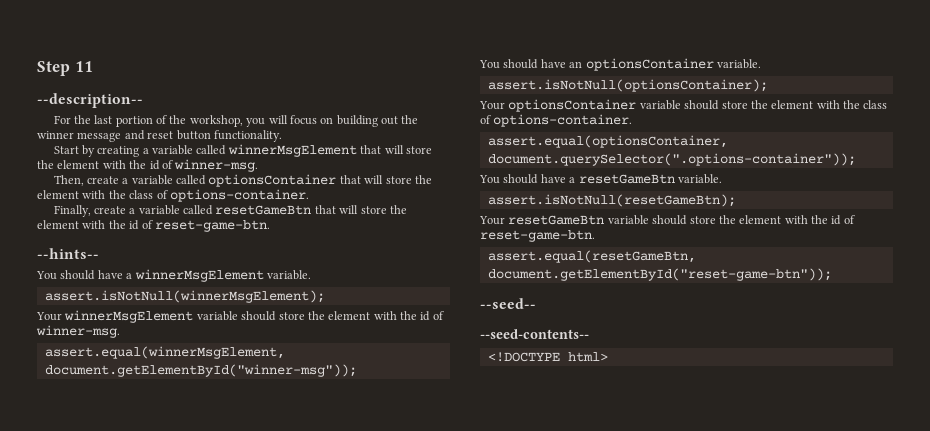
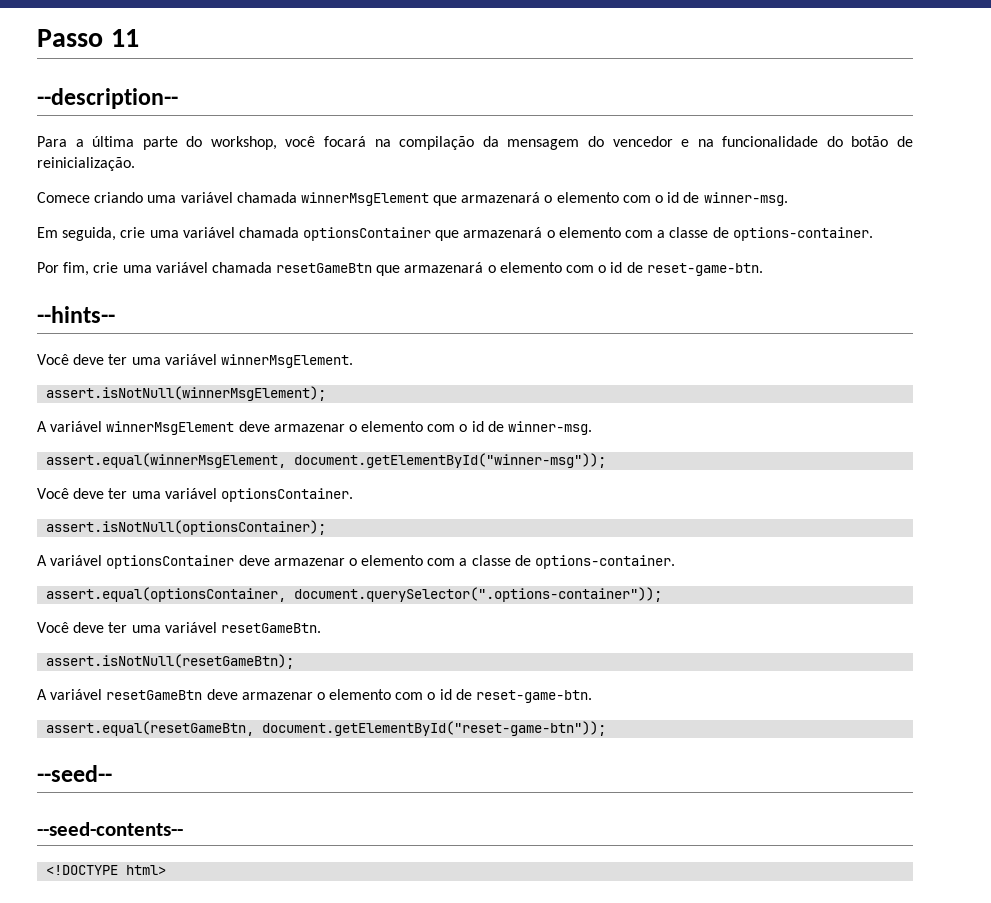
- Step 11
+ Passo 11
- For the last portion of the workshop, you will focus on building out the winner message and reset button functionality.
- Start by creating a variable called winnerMsgElement that will store the element with the id of winner-msg.
- Then, create a variable called optionsContainer that will store the element with the class of options-container.
- Finally, create a variable called resetGameBtn that will store the element with the id of reset-game-btn.
+ Para a última parte do workshop, você focará na compilação da mensagem do vencedor e na funcionalidade do botão de reinicialização.
+ Comece criando uma variável chamada winnerMsgElement que armazenará o elemento com o id de winner-msg.
+ Em seguida, crie uma variável chamada optionsContainer que armazenará o elemento com a classe de options-container.
+ Por fim, crie uma variável chamada resetGameBtn que armazenará o elemento com o id de reset-game-btn.
  --hints--
- You should have a winnerMsgElement variable.
+ Você deve ter uma variável winnerMsgElement.
  assert.isNotNull(winnerMsgElement);
- Your winnerMsgElement variable should store the element with the id of winner-msg.
+ A variável winnerMsgElement deve armazenar o elemento com o id de winner-msg.
  assert.equal(winnerMsgElement, document.getElementById("winner-msg"));
- You should have an optionsContainer variable.
+ Você deve ter uma variável optionsContainer.
  assert.isNotNull(optionsContainer);
- Your optionsContainer variable should store the element with the class of options-container.
+ A variável optionsContainer deve armazenar o elemento com a classe de options-container.
  assert.equal(optionsContainer, document.querySelector(".options-container"));
- You should have a resetGameBtn variable.
+ Você deve ter uma variável resetGameBtn.
  assert.isNotNull(resetGameBtn);
- Your resetGameBtn variable should store the element with the id of reset-game-btn.
+ A variável resetGameBtn deve armazenar o elemento com o id de reset-game-btn.

